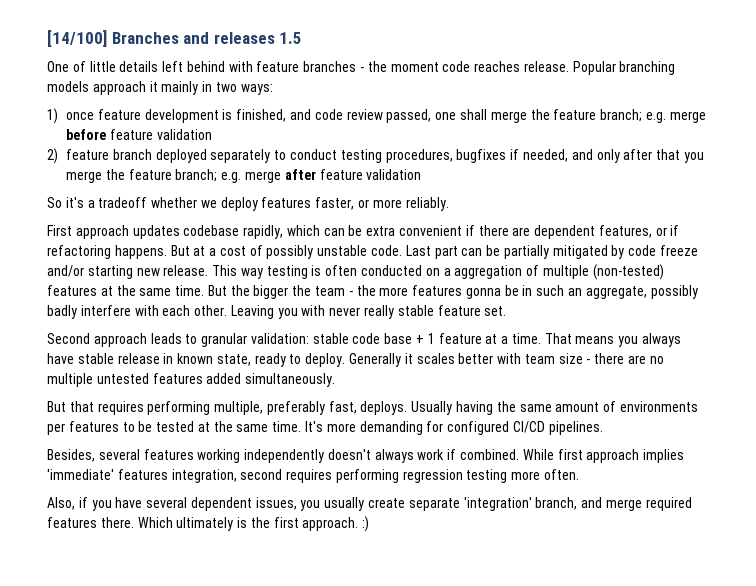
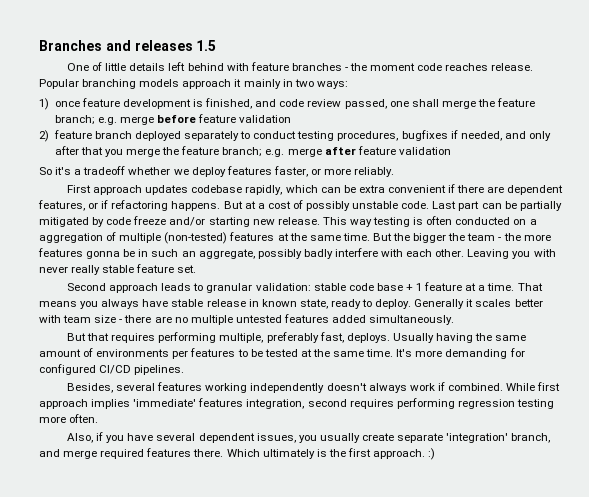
- [14/100] Branches and releases 1.5
+ Branches and releases 1.5

